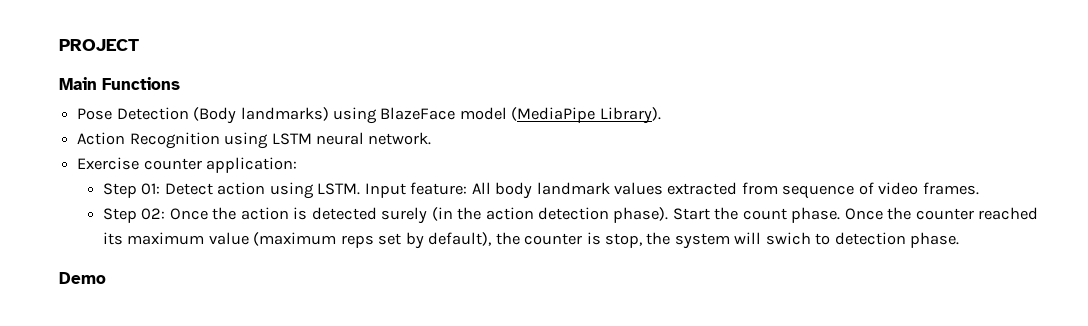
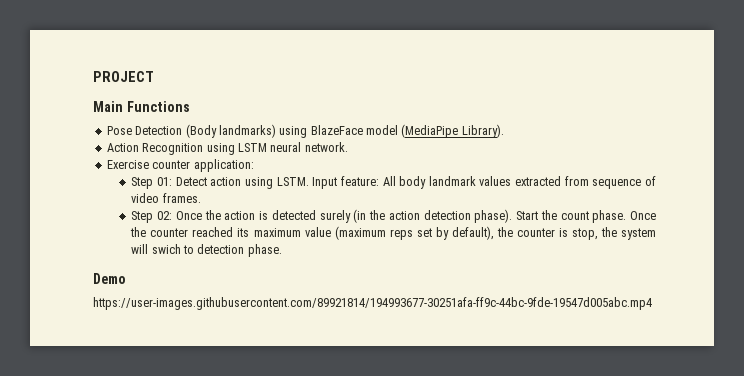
+ https://user-images.githubusercontent.com/89921814/194993677-30251afa-ff9c-44bc-9fde-19547d005abc.mp4

